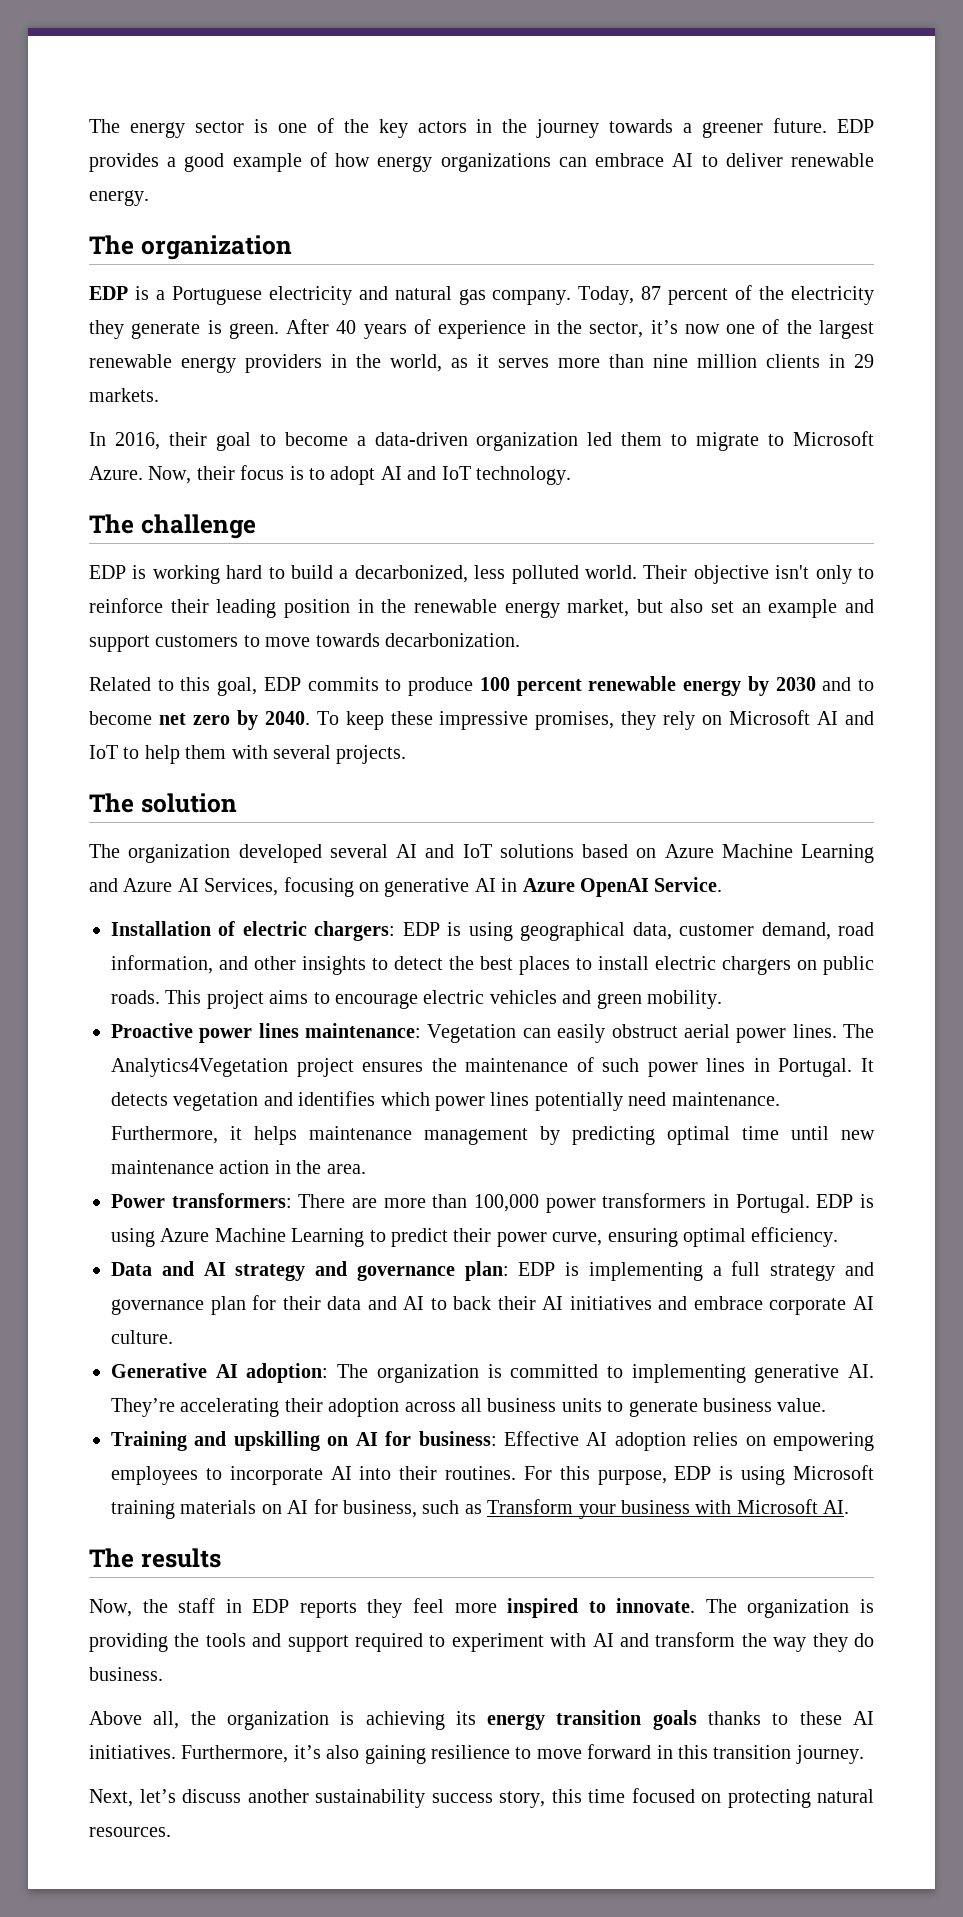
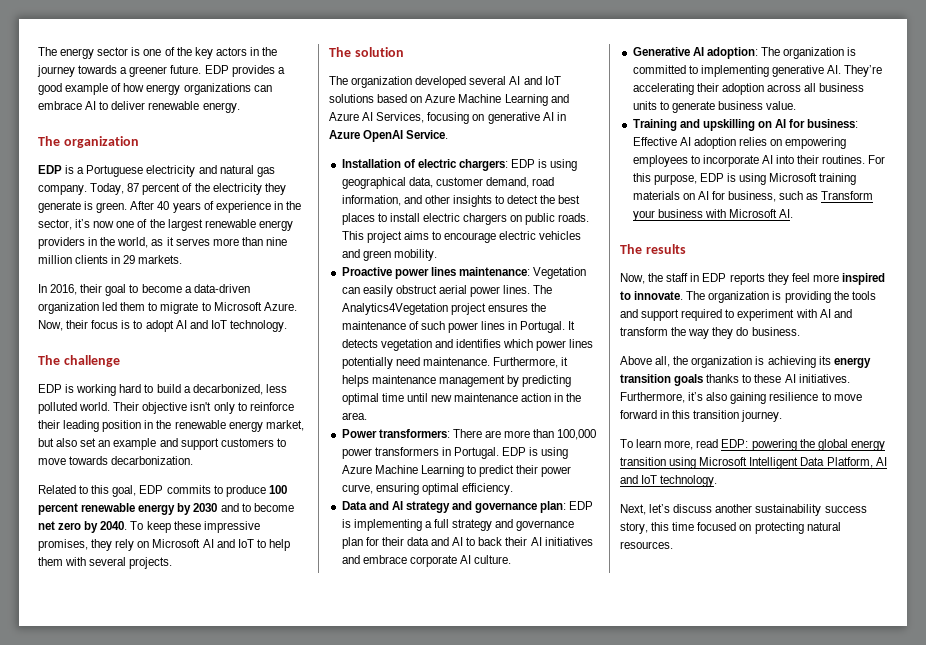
+ To learn more, read EDP: powering the global energy transition using Microsoft Intelligent Data Platform, AI and IoT technology.

